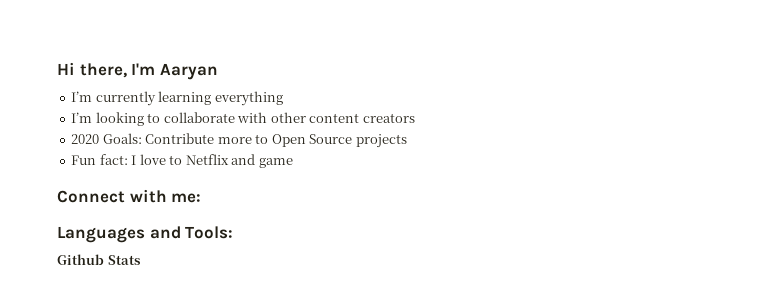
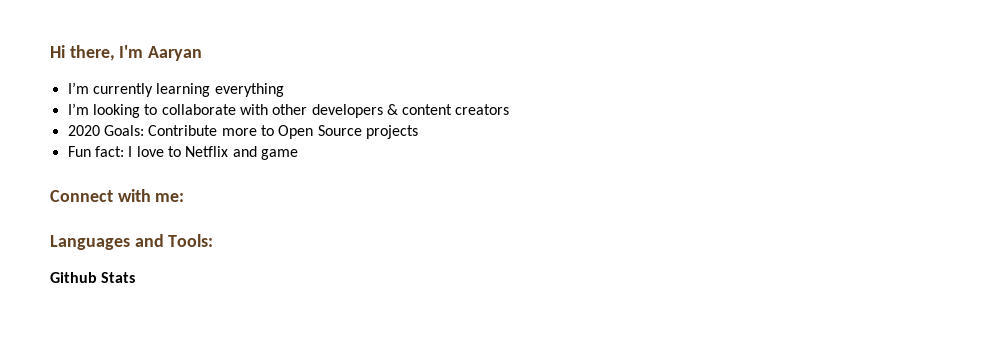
- I’m looking to collaborate with other content creators
+ I’m looking to collaborate with other developers & content creators

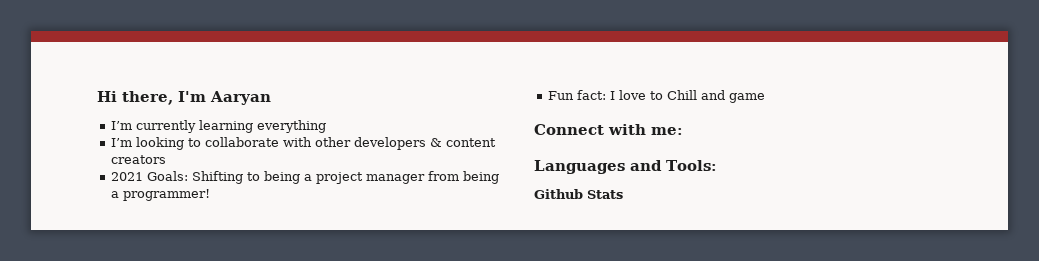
- 2020 Goals: Contribute more to Open Source projects
+ 2021 Goals: Shifting to being a project manager from being a programmer!
- Fun fact: I love to Netflix and game
+ Fun fact: I love to Chill and game

